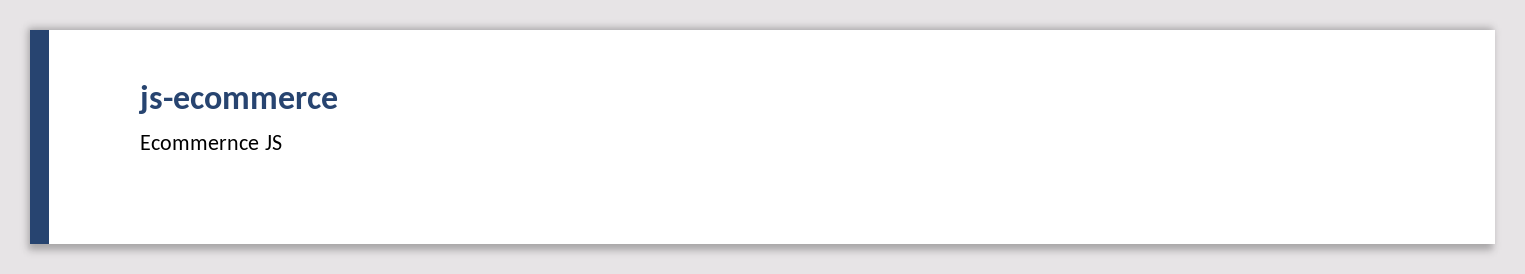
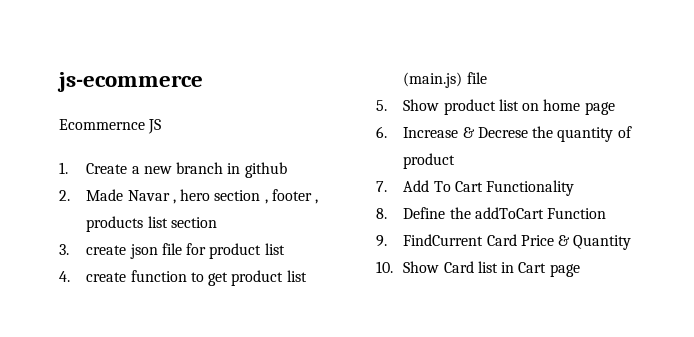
+ 1. Create a new branch in github
+ 2. Made Navar , hero section , footer , products list section
+ 3. create json file for product list
+ 4. create function to get product list (main.js) file
+ 5. Show product list on home page
+ 6. Increase & Decrese the quantity of product
+ 7. Add To Cart Functionality
+ 8. Define the addToCart Function
+ 9. FindCurrent Card Price & Quantity
+ 10. Show Card list in Cart page

